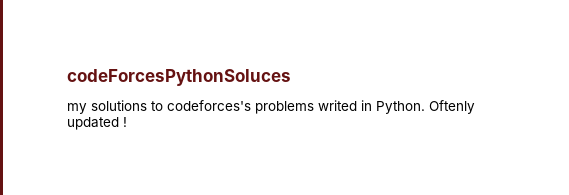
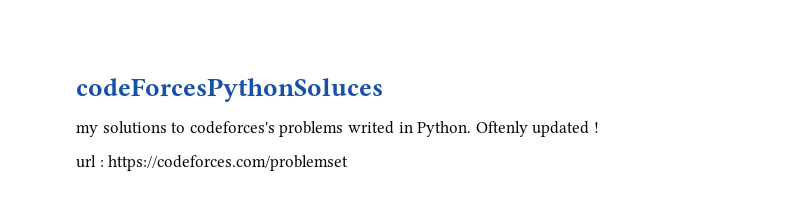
+ url : https://codeforces.com/problemset

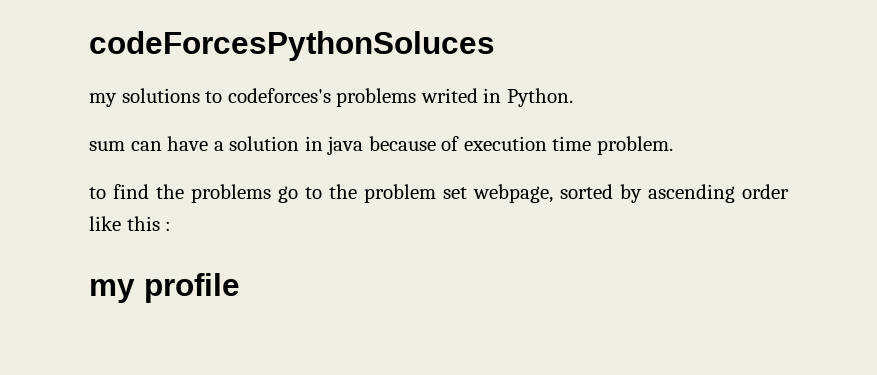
- my solutions to codeforces's problems writed in Python. Oftenly updated !
- url : https://codeforces.com/problemset
+ my solutions to codeforces's problems writed in Python.
+ sum can have a solution in java because of execution time problem.
+ to find the problems go to the problem set webpage, sorted by ascending order like this :
+ my profile

